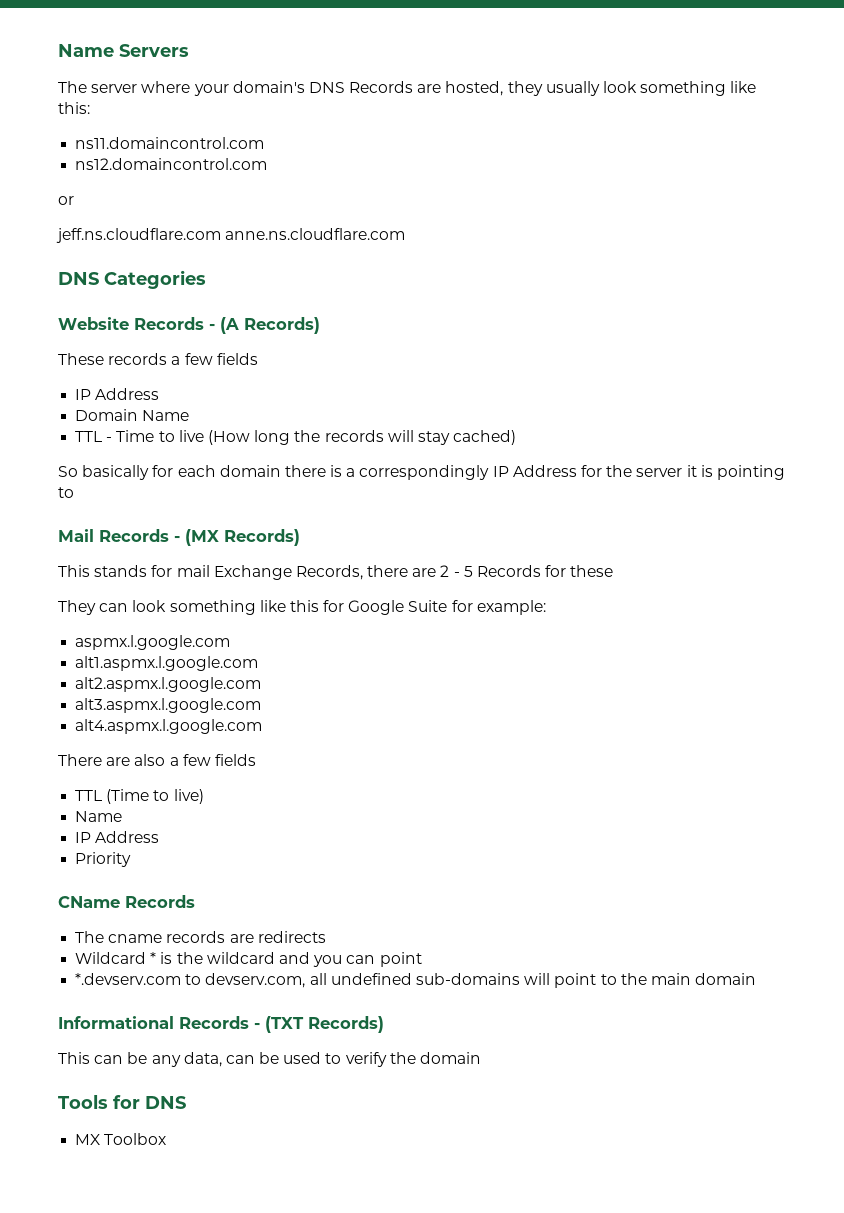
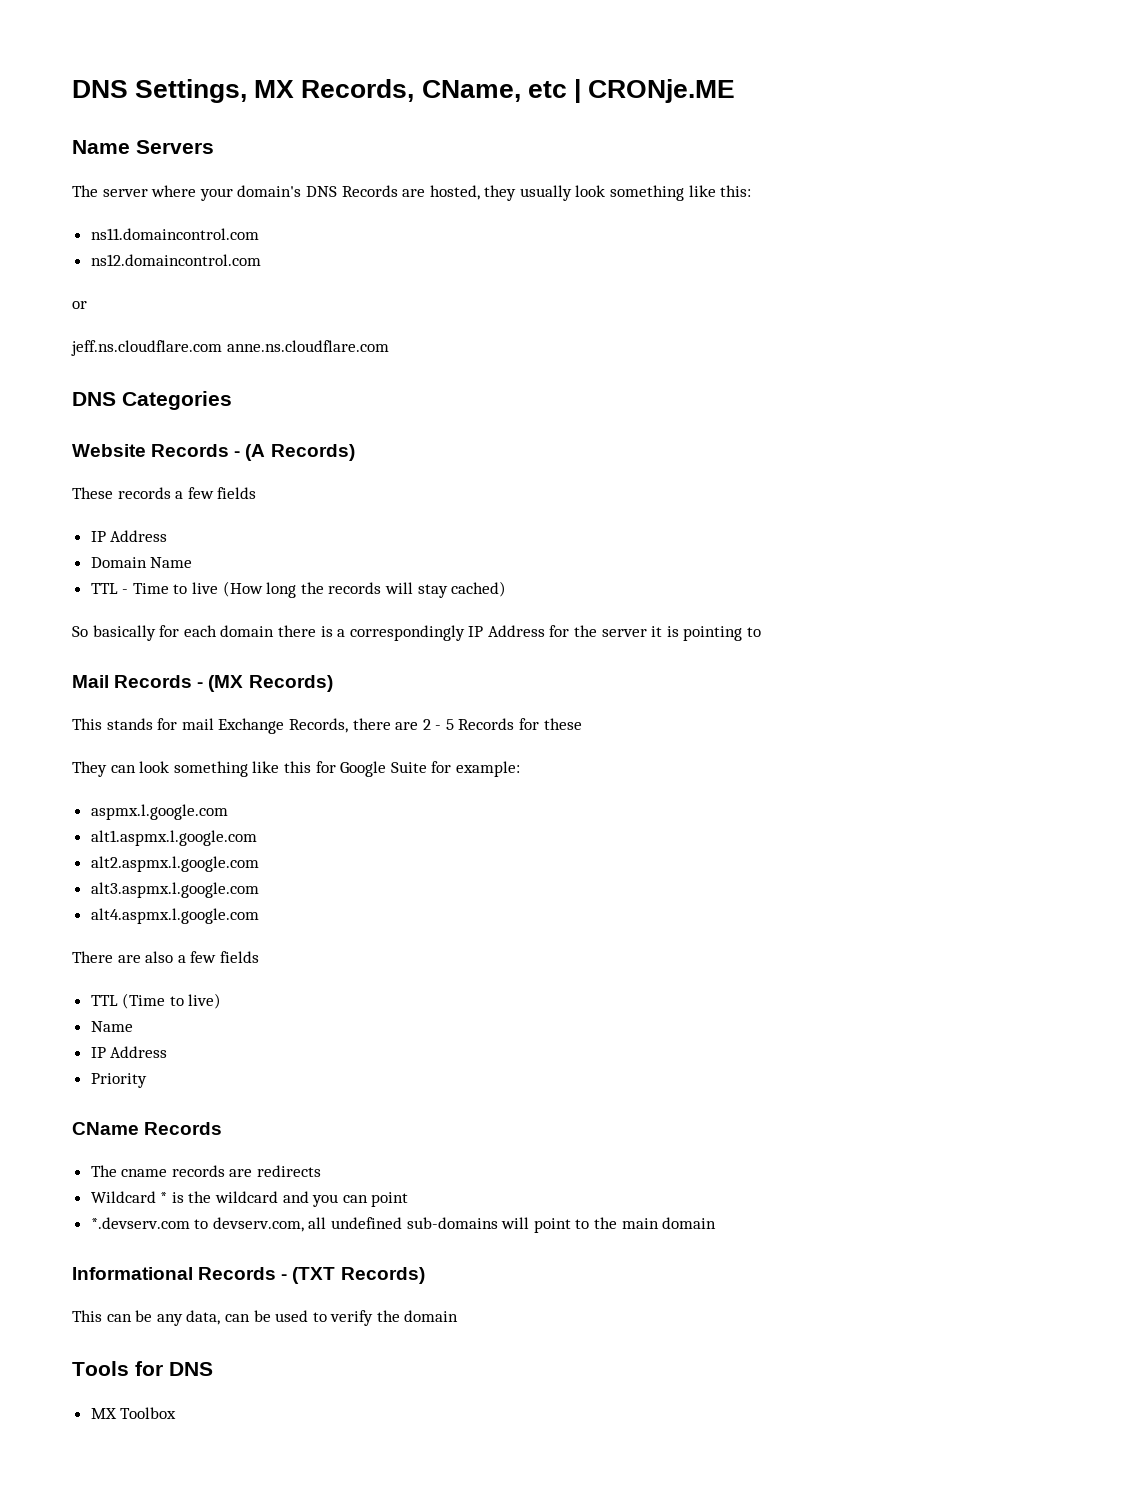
+ DNS Settings, MX Records, CName, etc | CRONje.ME

